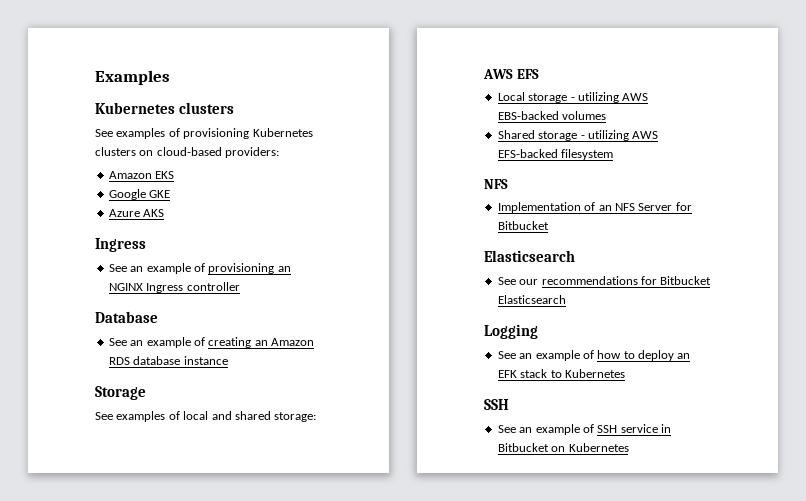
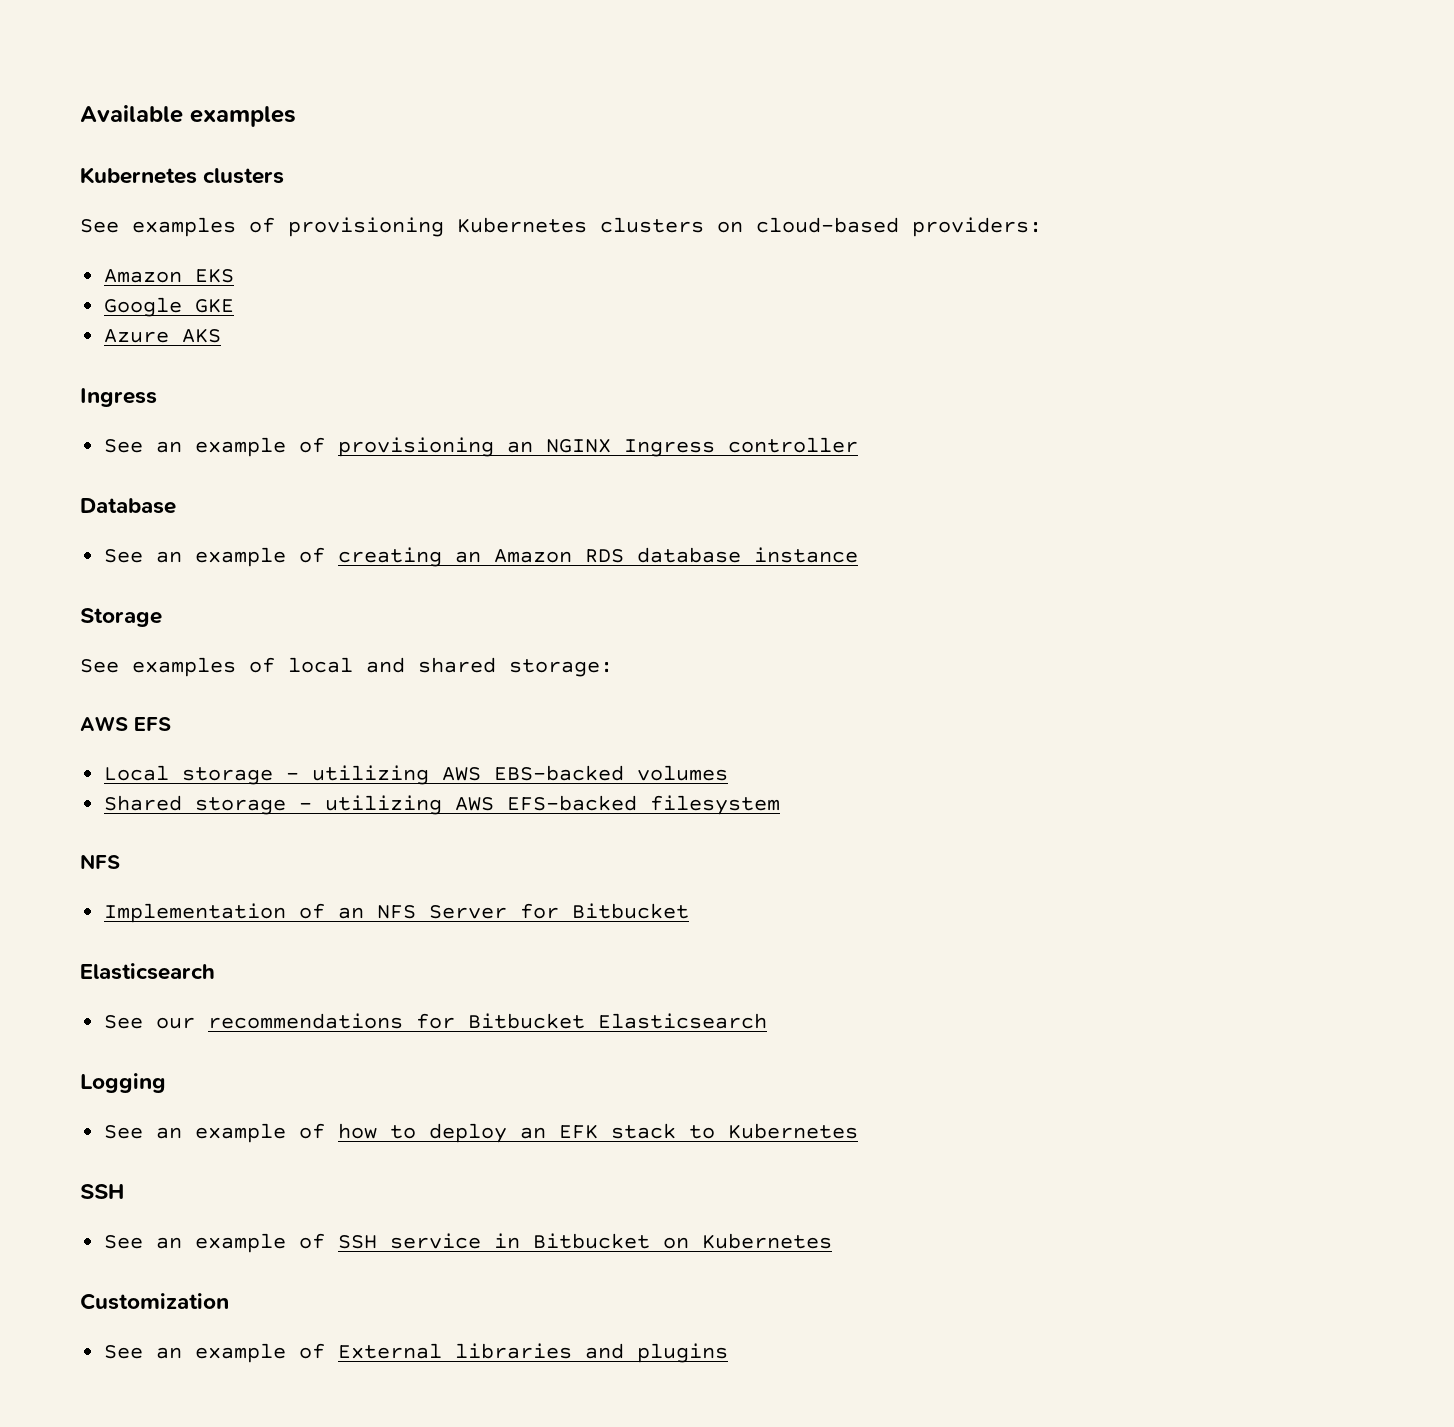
- Examples
+ Available examples
+ Customization
+ See an example of External libraries and plugins

